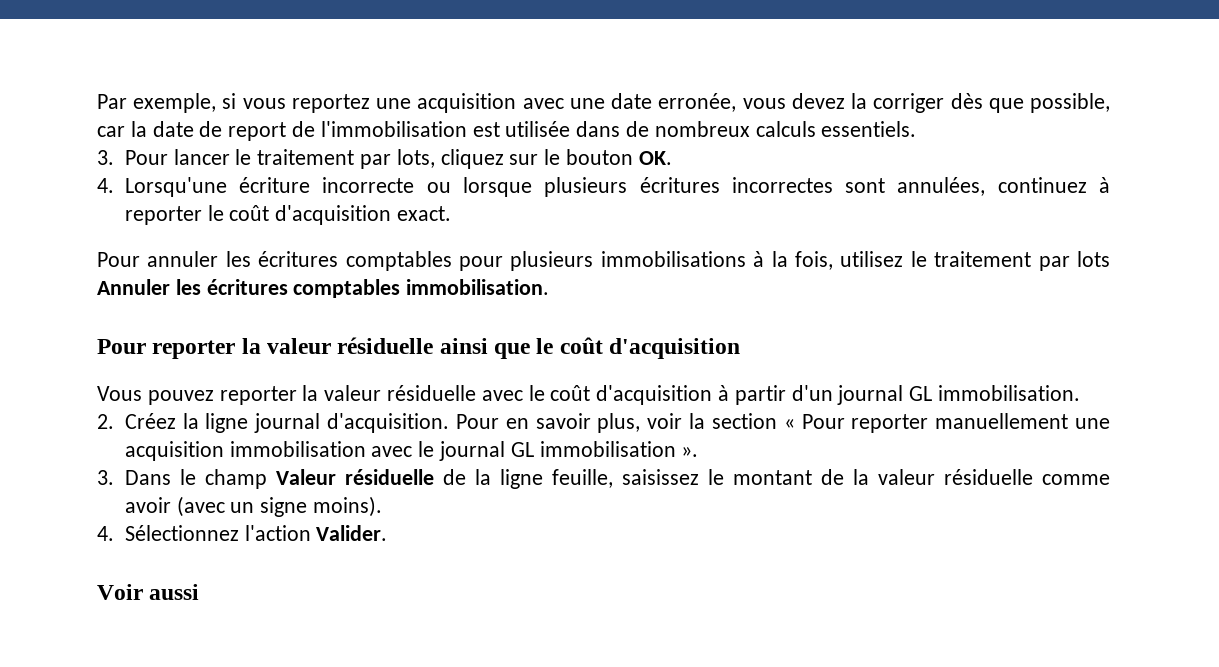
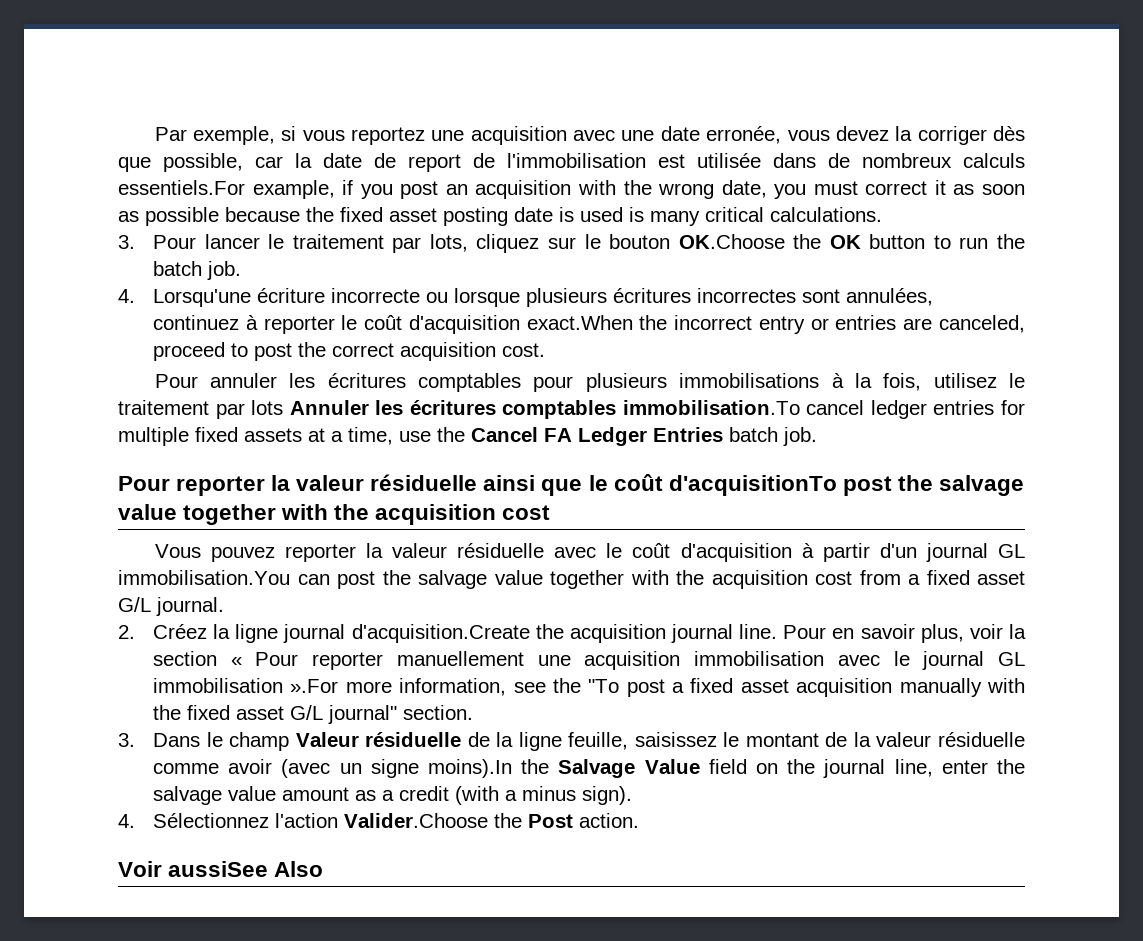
- Par exemple, si vous reportez une acquisition avec une date erronée, vous devez la corriger dès que possible, car la date de report de l'immobilisation est utilisée dans de nombreux calculs essentiels.
+ Par exemple, si vous reportez une acquisition avec une date erronée, vous devez la corriger dès que possible, car la date de report de l'immobilisation est utilisée dans de nombreux calculs essentiels.For example, if you post an acquisition with the wrong date, you must correct it as soon as possible because the fixed asset posting date is used is many critical calculations.
- 3. Pour lancer le traitement par lots, cliquez sur le bouton OK.
+ 3. Pour lancer le traitement par lots, cliquez sur le bouton OK.Choose the OK button to run the batch job.
- 4. Lorsqu'une écriture incorrecte ou lorsque plusieurs écritures incorrectes sont annulées, continuez à reporter le coût d'acquisition exact.
+ 4. Lorsqu'une écriture incorrecte ou lorsque plusieurs écritures incorrectes sont annulées, continuez à reporter le coût d'acquisition exact.When the incorrect entry or entries are canceled, proceed to post the correct acquisition cost.
- Pour annuler les écritures comptables pour plusieurs immobilisations à la fois, utilisez le traitement par lots Annuler les écritures comptables immobilisation.
+ Pour annuler les écritures comptables pour plusieurs immobilisations à la fois, utilisez le traitement par lots Annuler les écritures comptables immobilisation.To cancel ledger entries for multiple fixed assets at a time, use the Cancel FA Ledger Entries batch job.
- Pour reporter la valeur résiduelle ainsi que le coût d'acquisition
+ Pour reporter la valeur résiduelle ainsi que le coût d'acquisitionTo post the salvage value together with the acquisition cost
- Vous pouvez reporter la valeur résiduelle avec le coût d'acquisition à partir d'un journal GL immobilisation.
+ Vous pouvez reporter la valeur résiduelle avec le coût d'acquisition à partir d'un journal GL immobilisation.You can post the salvage value together with the acquisition cost from a fixed asset G/L journal.
- 2. Créez la ligne journal d'acquisition.
+ 2. Créez la ligne journal d'acquisition.Create the acquisition journal line.
- Pour en savoir plus, voir la section « Pour reporter manuellement une acquisition immobilisation avec le journal GL immobilisation ».
+ Pour en savoir plus, voir la section « Pour reporter manuellement une acquisition immobilisation avec le journal GL immobilisation ».For more information, see the "To post a fixed asset acquisition manually with the fixed asset G/L journal" section.
- 3. Dans le champ Valeur résiduelle de la ligne feuille, saisissez le montant de la valeur résiduelle comme avoir (avec un signe moins).
+ 3. Dans le champ Valeur résiduelle de la ligne feuille, saisissez le montant de la valeur résiduelle comme avoir (avec un signe moins).In the Salvage Value field on the journal line, enter the salvage value amount as a credit (with a minus sign).
- 4. Sélectionnez l'action Valider.
+ 4. Sélectionnez l'action Valider.Choose the Post action.
- Voir aussi
+ Voir aussiSee Also

